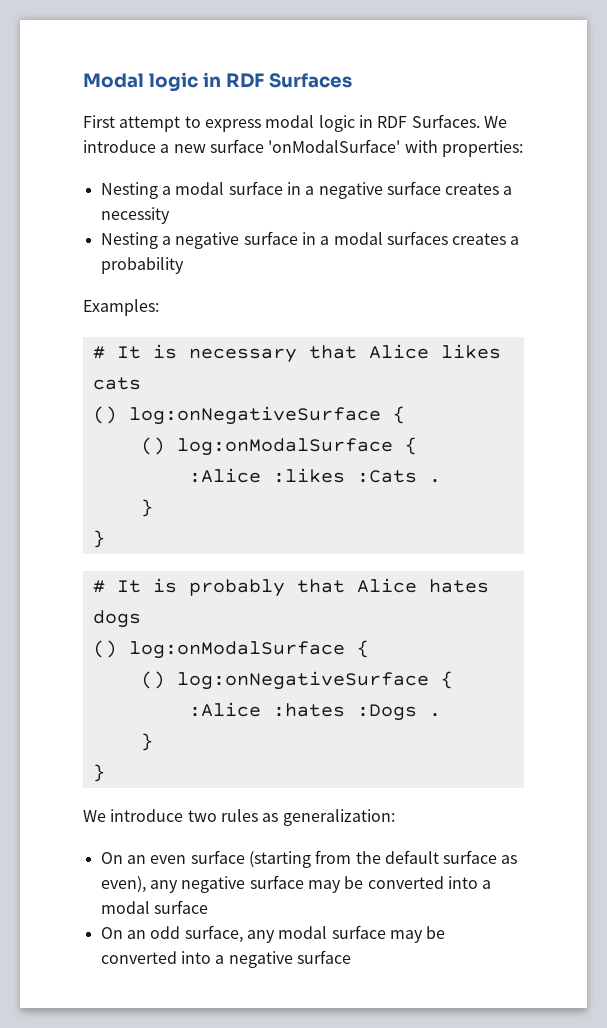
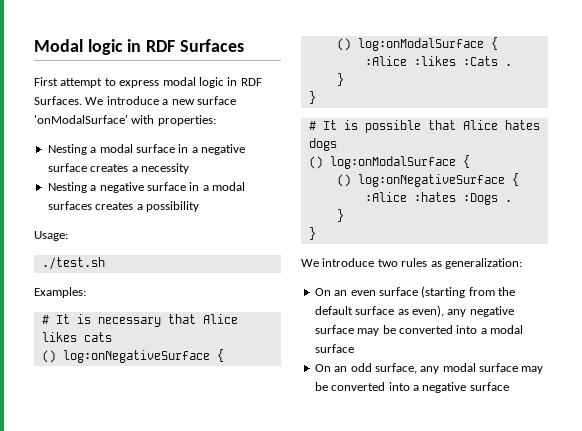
- Nesting a negative surface in a modal surfaces creates a probability
+ Nesting a negative surface in a modal surfaces creates a possibility
+ Usage:
+ ./test.sh
- # It is probably that Alice hates dogs
+ # It is possible that Alice hates dogs

